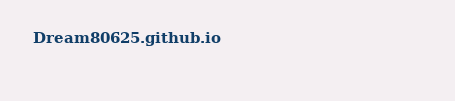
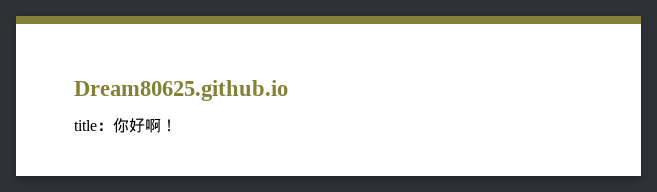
+ title：你好啊！

